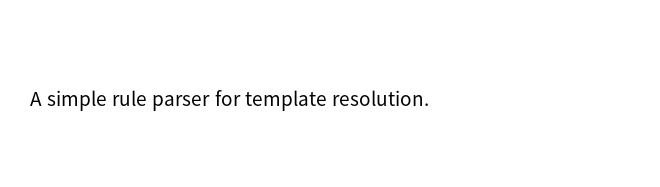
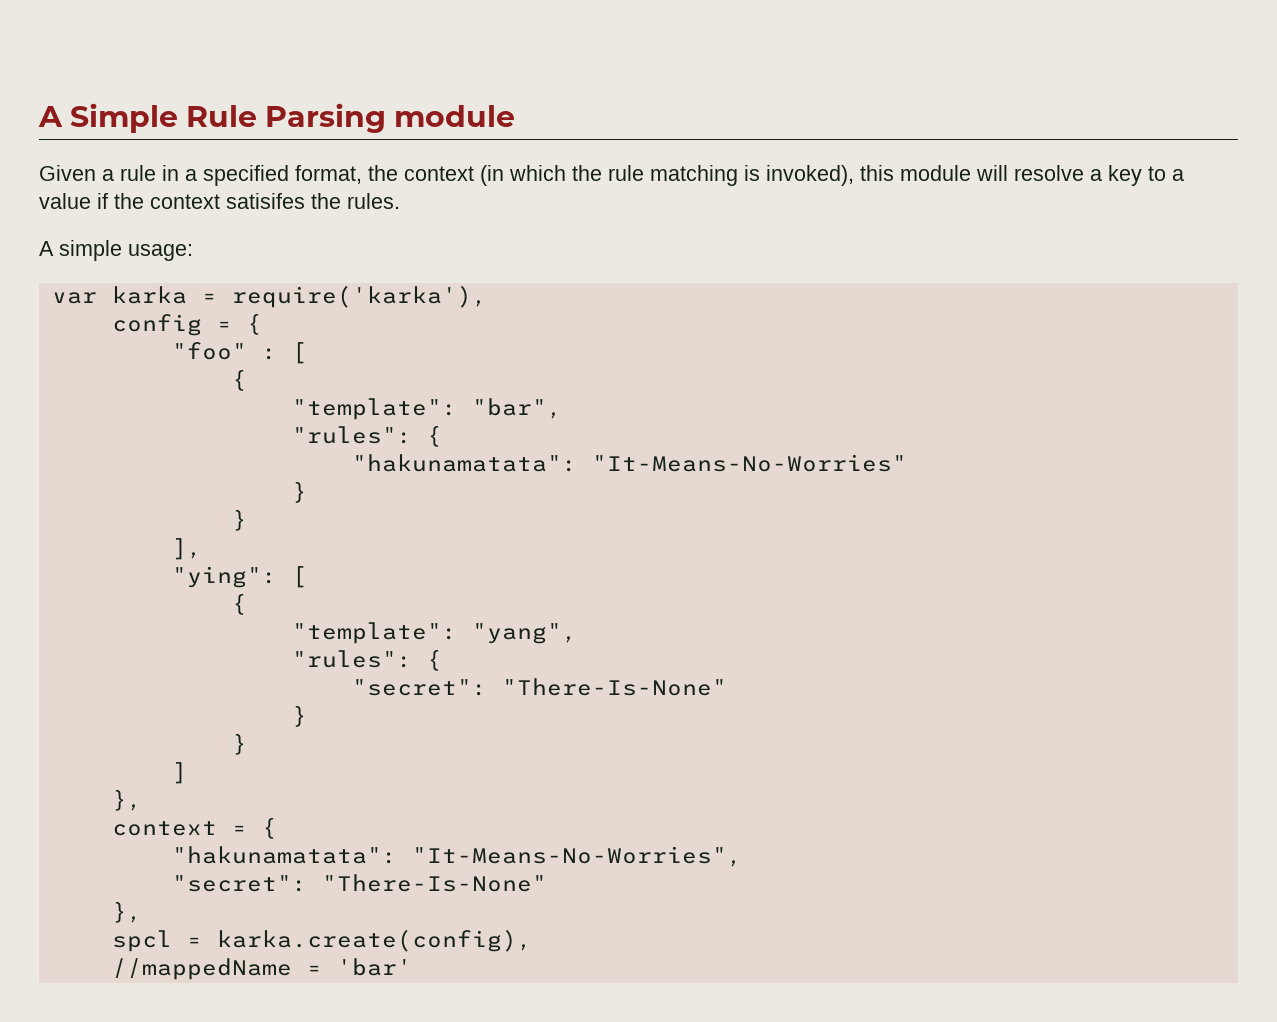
- A simple rule parser for template resolution.
+ A Simple Rule Parsing module
+ Given a rule in a specified format, the context (in which the rule matching is invoked), this module will resolve a key to a value if the context satisifes the rules.
+ A simple usage:
+ var karka = require('karka'),
+ config = {
+ "foo" : [
+ {
+ "template": "bar",
+ "rules": {
+ "hakunamatata": "It-Means-No-Worries"
+ }
+ }
+ ],
+ "ying": [
+ {
+ "template": "yang",
+ "rules": {
+ "secret": "There-Is-None"
+ }
+ }
+ ]
+ },
+ context = {
+ "hakunamatata": "It-Means-No-Worries",
+ "secret": "There-Is-None"
+ },
+ spcl = karka.create(config),
+ //mappedName = 'bar'

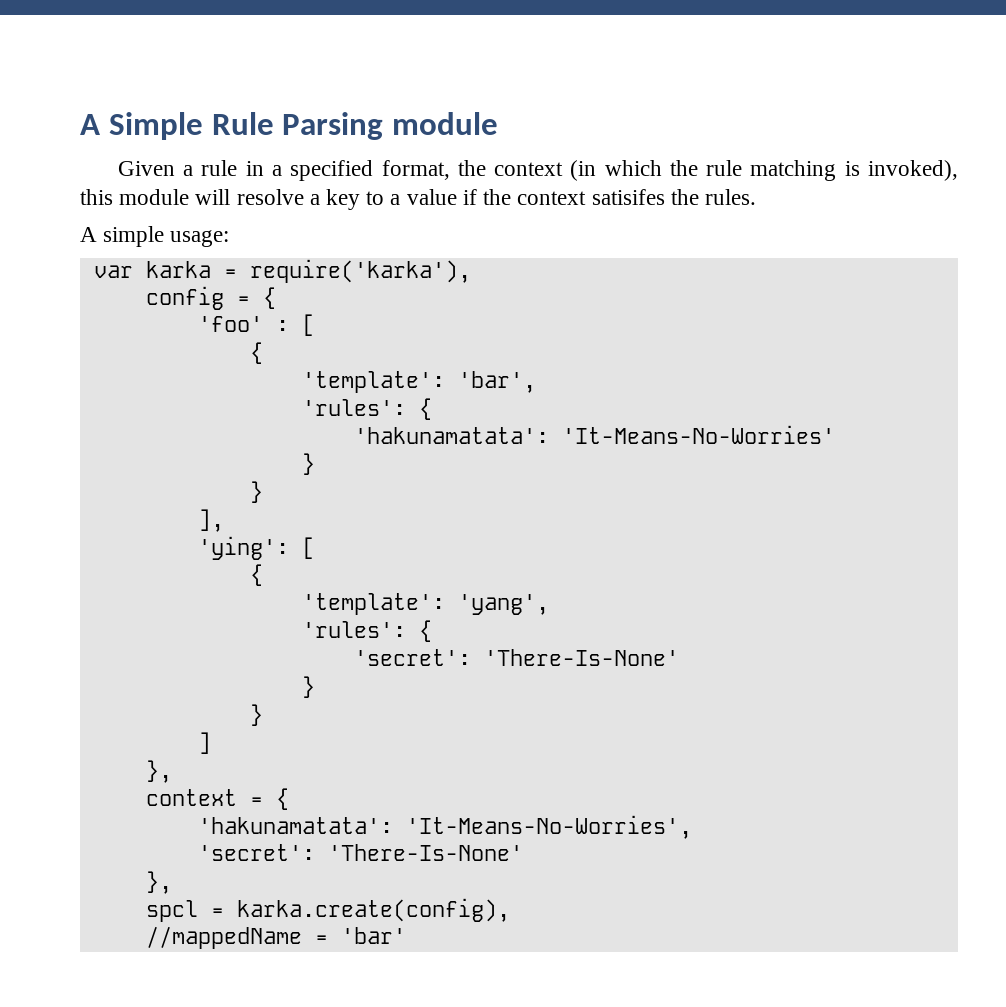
- "foo" : [
+ 'foo' : [
- "template": "bar",
- "rules": {
- "hakunamatata": "It-Means-No-Worries"
+ 'template': 'bar',
+ 'rules': {
+ 'hakunamatata': 'It-Means-No-Worries'
- "ying": [
+ 'ying': [
  {
- "template": "yang",
- "rules": {
- "secret": "There-Is-None"
+ 'template': 'yang',
+ 'rules': {
+ 'secret': 'There-Is-None'
- "hakunamatata": "It-Means-No-Worries",
- "secret": "There-Is-None"
+ 'hakunamatata': 'It-Means-No-Worries',
+ 'secret': 'There-Is-None'

